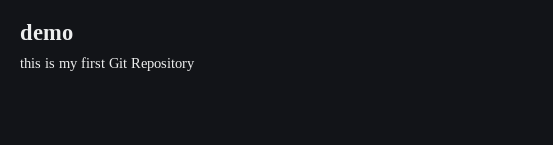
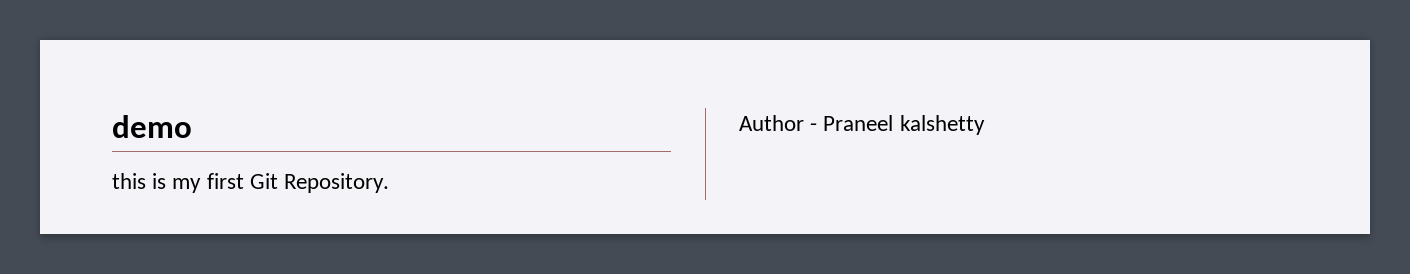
- this is my first Git Repository
+ this is my first Git Repository.
+ Author - Praneel kalshetty

